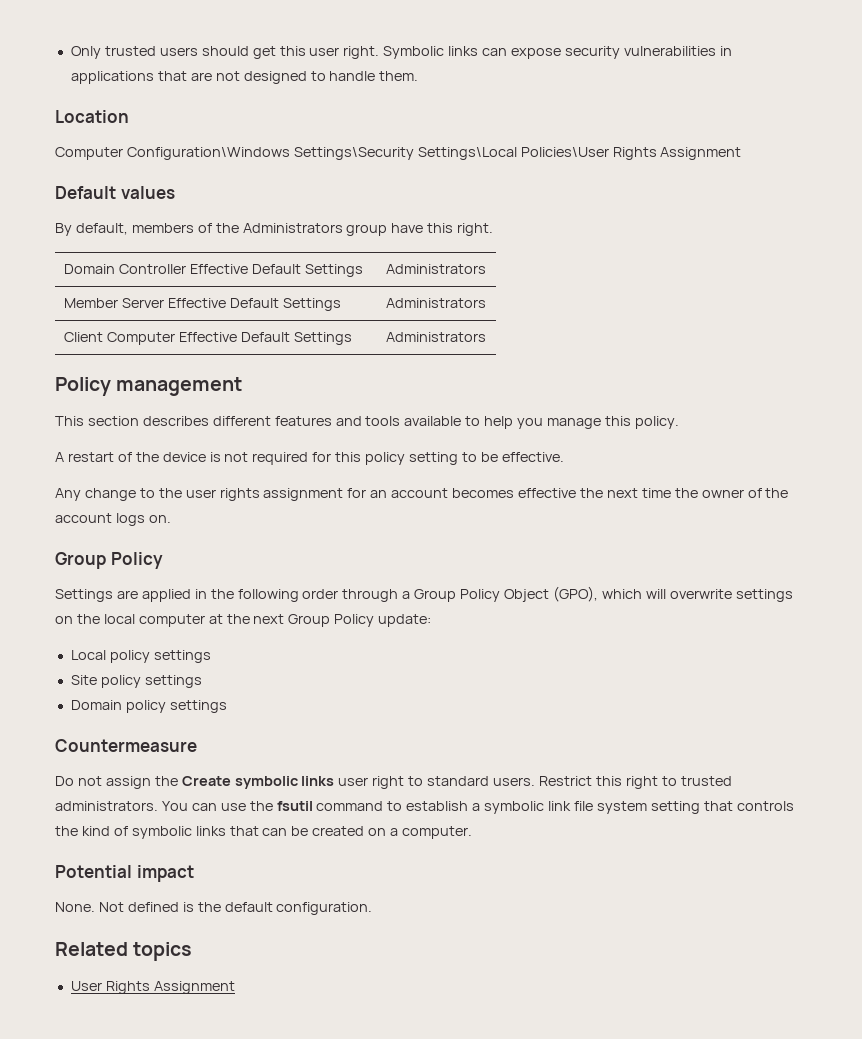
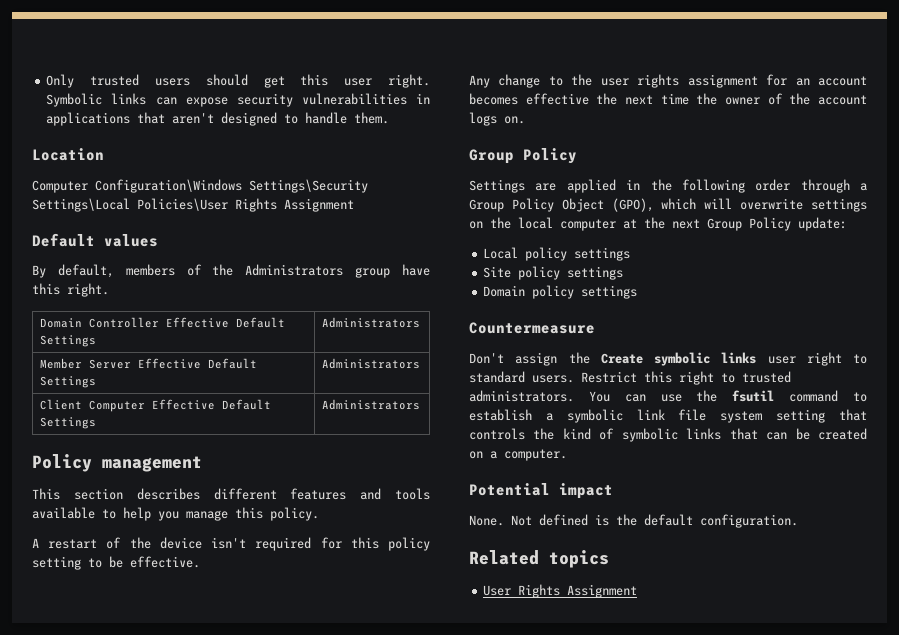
- Symbolic links can expose security vulnerabilities in applications that are not designed to handle them.
+ Symbolic links can expose security vulnerabilities in applications that aren't designed to handle them.
- A restart of the device is not required for this policy setting to be effective.
+ A restart of the device isn't required for this policy setting to be effective.
- Do not assign the Create symbolic links user right to standard users.
+ Don't assign the Create symbolic links user right to standard users.

